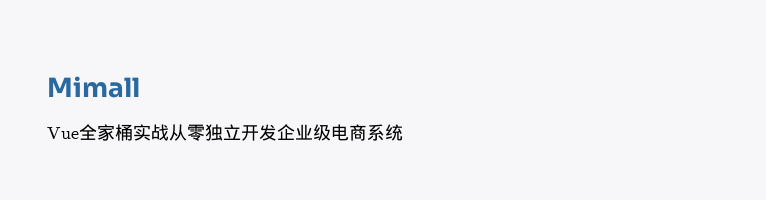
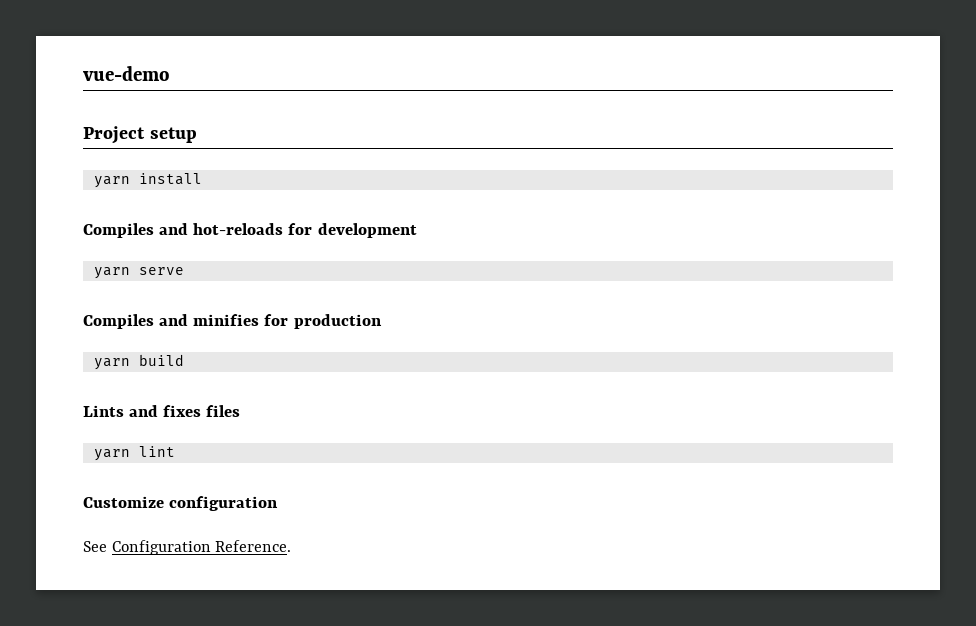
- Mimall
- Vue全家桶实战从零独立开发企业级电商系统
+ vue-demo
+ Project setup
+ yarn install
+ Compiles and hot-reloads for development
+ yarn serve
+ Compiles and minifies for production
+ yarn build
+ Lints and fixes files
+ yarn lint
+ Customize configuration
+ See Configuration Reference.

